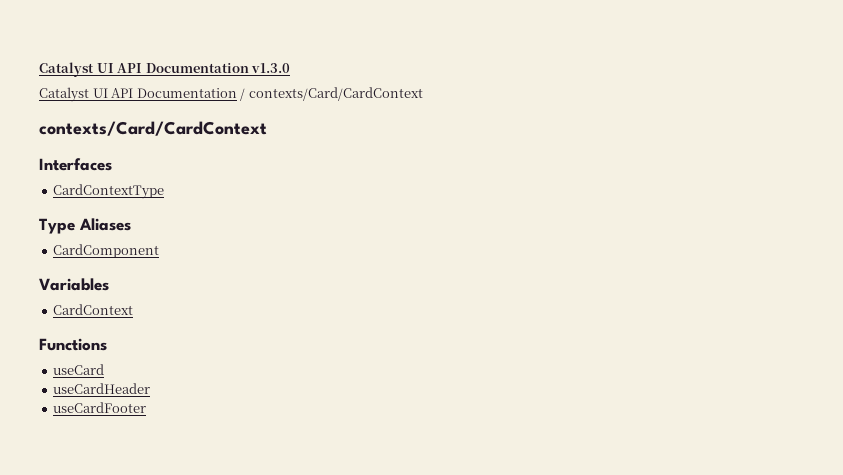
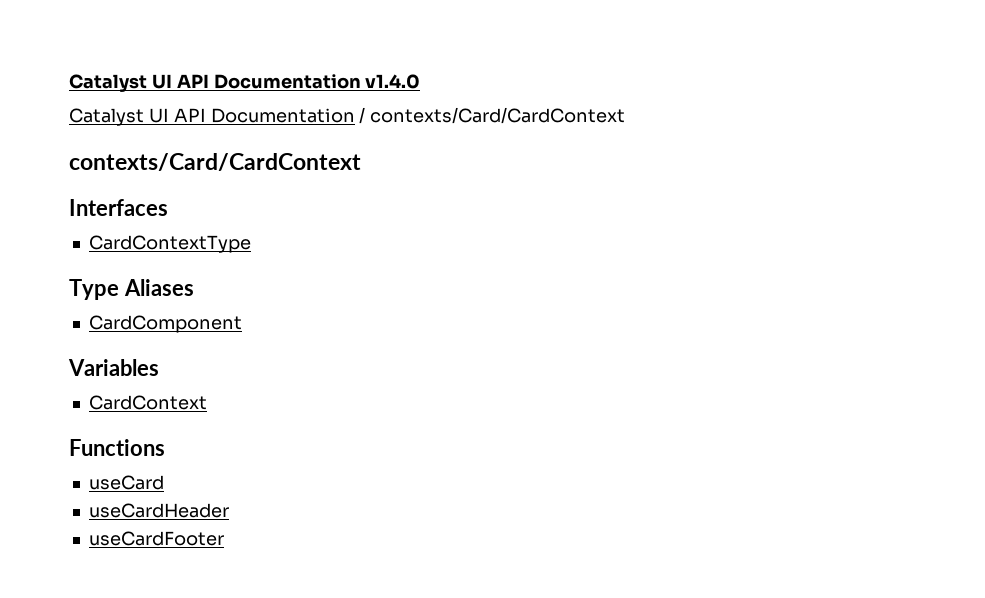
- Catalyst UI API Documentation v1.3.0
+ Catalyst UI API Documentation v1.4.0

